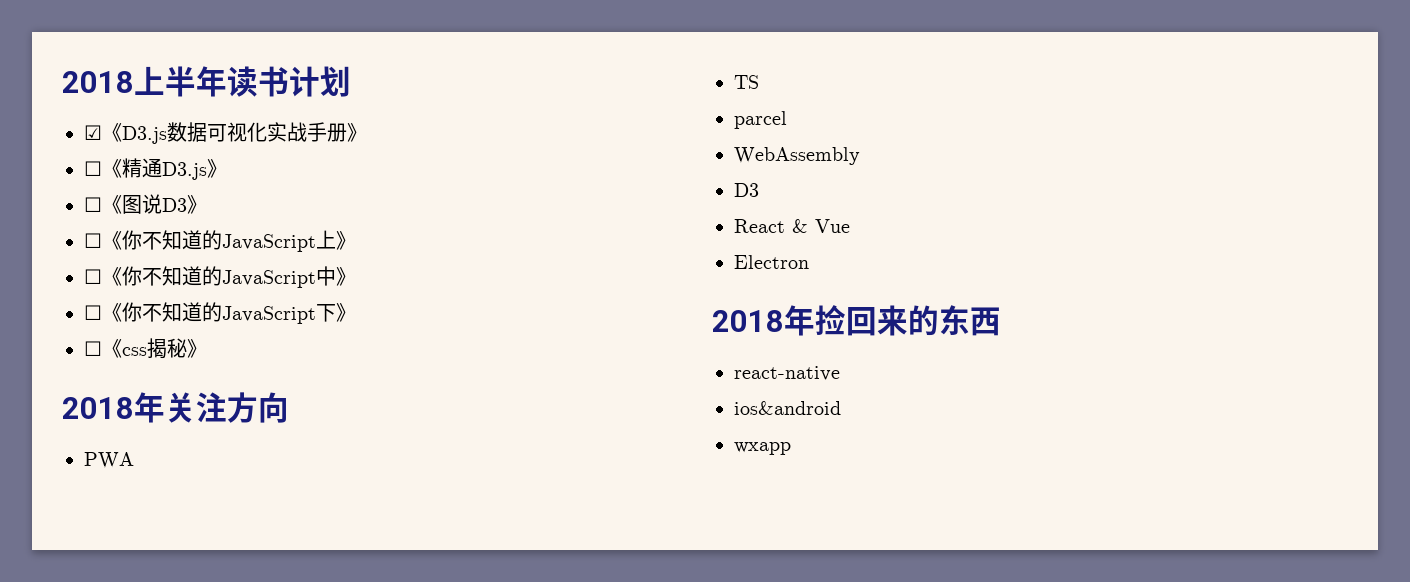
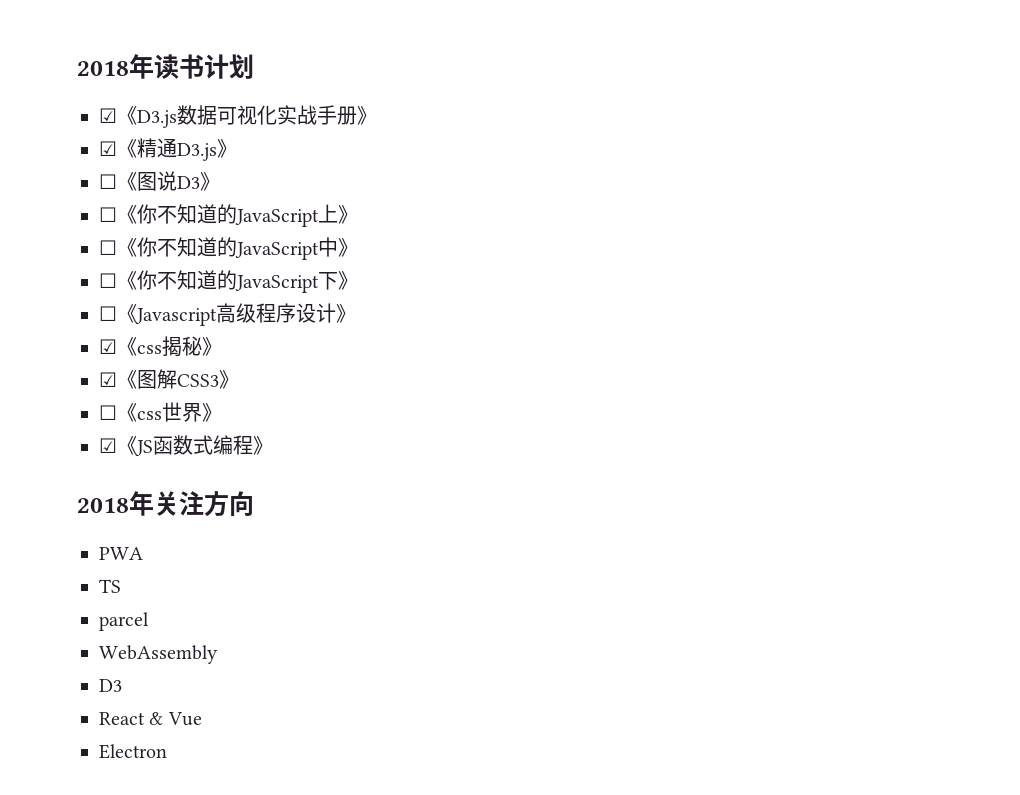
- 2018上半年读书计划
+ 2018年读书计划
- ☐《精通D3.js》
+ ☑《精通D3.js》
- ☐《css揭秘》
+ ☐《Javascript高级程序设计》
+ ☑《css揭秘》
+ ☑《图解CSS3》
+ ☐《css世界》
+ ☑《JS函数式编程》
- 2018年捡回来的东西
- react-native
- ios&android
- wxapp

